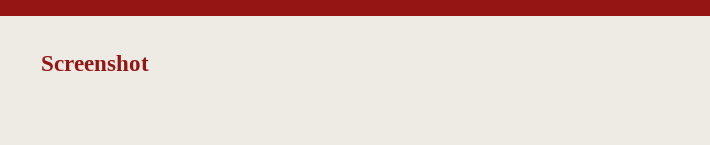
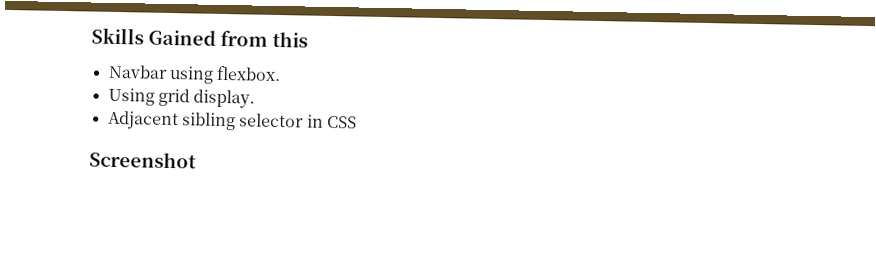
+ Skills Gained from this
+ Navbar using flexbox.
+ Using grid display.
+ Adjacent sibling selector in CSS

